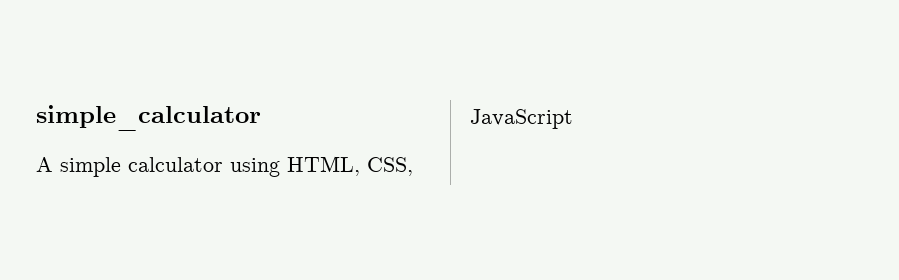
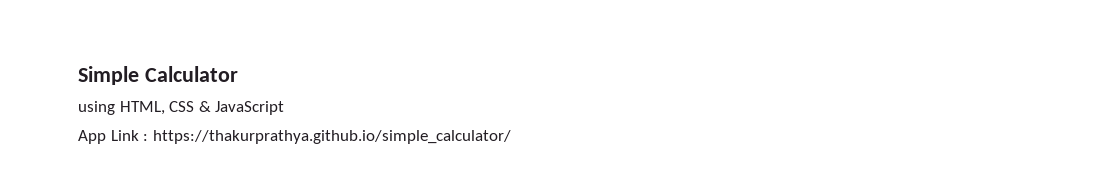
- simple_calculator
- A simple calculator using HTML, CSS, JavaScript
+ Simple Calculator
+ using HTML, CSS & JavaScript
+ App Link : https://thakurprathya.github.io/simple_calculator/

